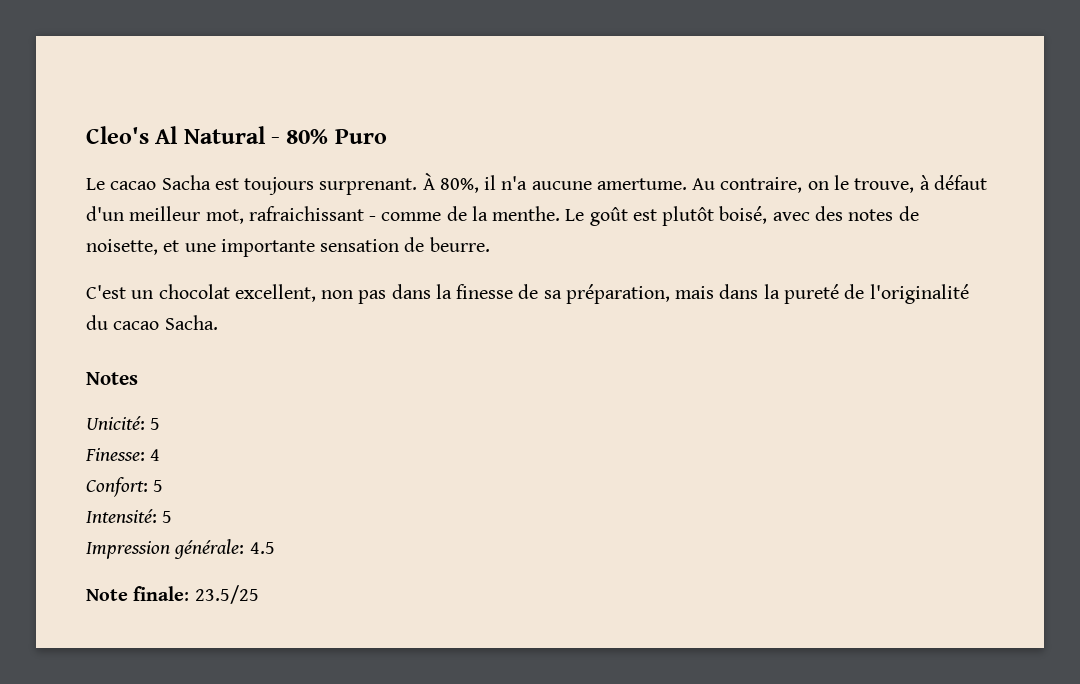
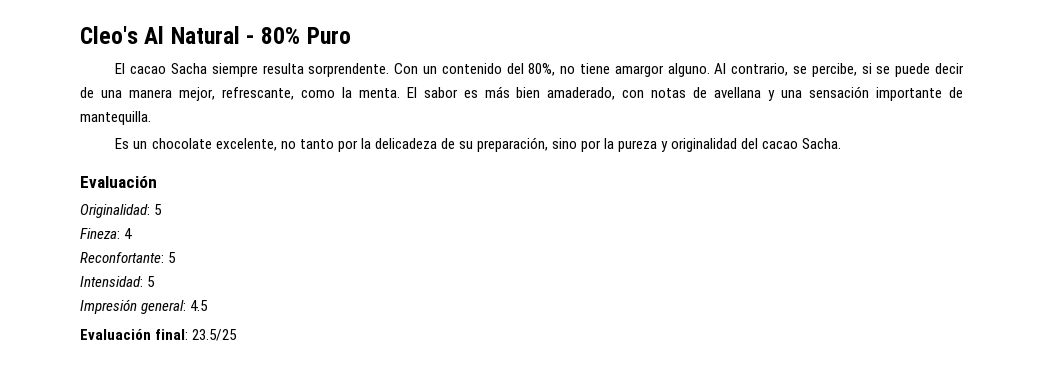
- Le cacao Sacha est toujours surprenant. À 80%, il n'a aucune amertume. Au contraire, on le trouve, à défaut d'un meilleur mot, rafraichissant - comme de la menthe. Le goût est plutôt boisé, avec des notes de noisette, et une importante sensation de beurre.
- C'est un chocolat excellent, non pas dans la finesse de sa préparation, mais dans la pureté de l'originalité du cacao Sacha.
- Notes
- Unicité: 5
- Finesse: 4
+ El cacao Sacha siempre resulta sorprendente. Con un contenido del 80%, no tiene amargor alguno. Al contrario, se percibe, si se puede decir de una manera mejor, refrescante, como la menta. El sabor es más bien amaderado, con notas de avellana y una sensación importante de mantequilla.
+ Es un chocolate excelente, no tanto por la delicadeza de su preparación, sino por la pureza y originalidad del cacao Sacha.
+ Evaluación
+ Originalidad: 5
+ Fineza: 4
- Confort: 5
- Intensité: 5
- Impression générale: 4.5
+ Reconfortante: 5
+ Intensidad: 5
+ Impresión general: 4.5
- Note finale: 23.5/25
+ Evaluación final: 23.5/25

